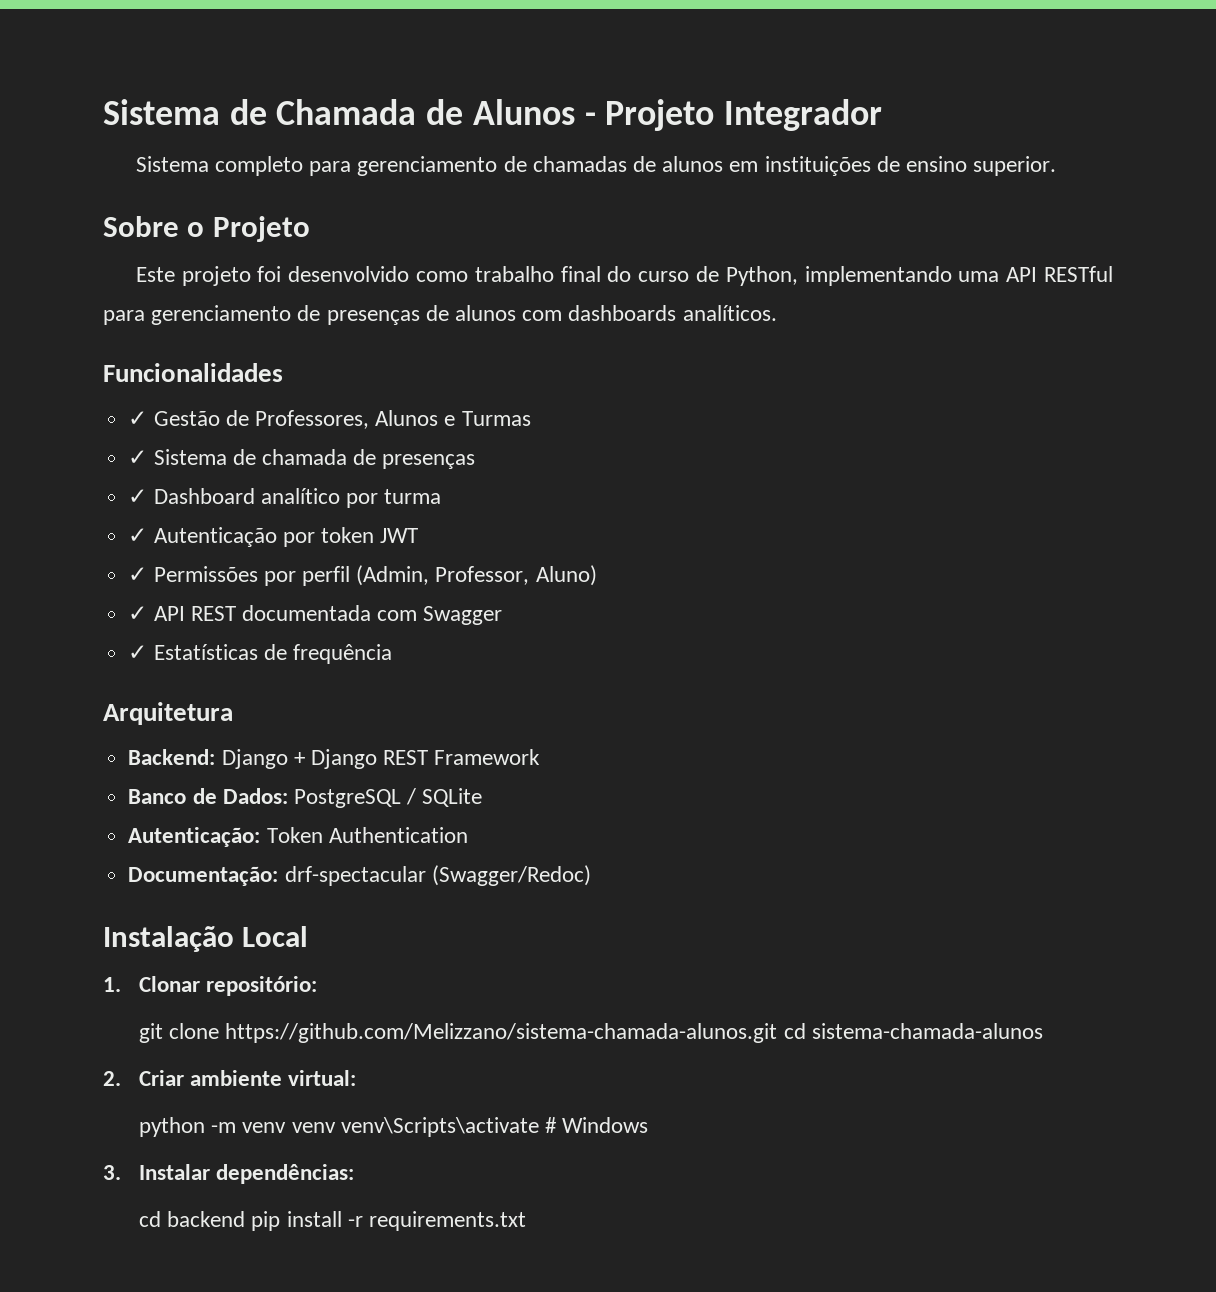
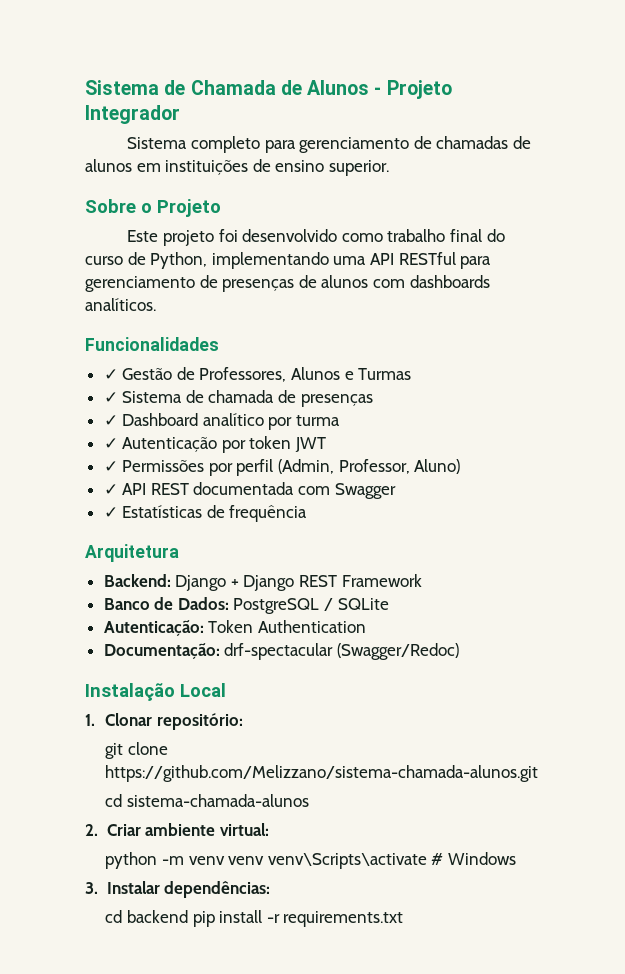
- git clone https://github.com/Melizzano/sistema-chamada-alunos.git cd sistema-chamada-alunos
+ git clone https://github.com/Melizzano/sistema-chamada-alunos.git
+ cd sistema-chamada-alunos

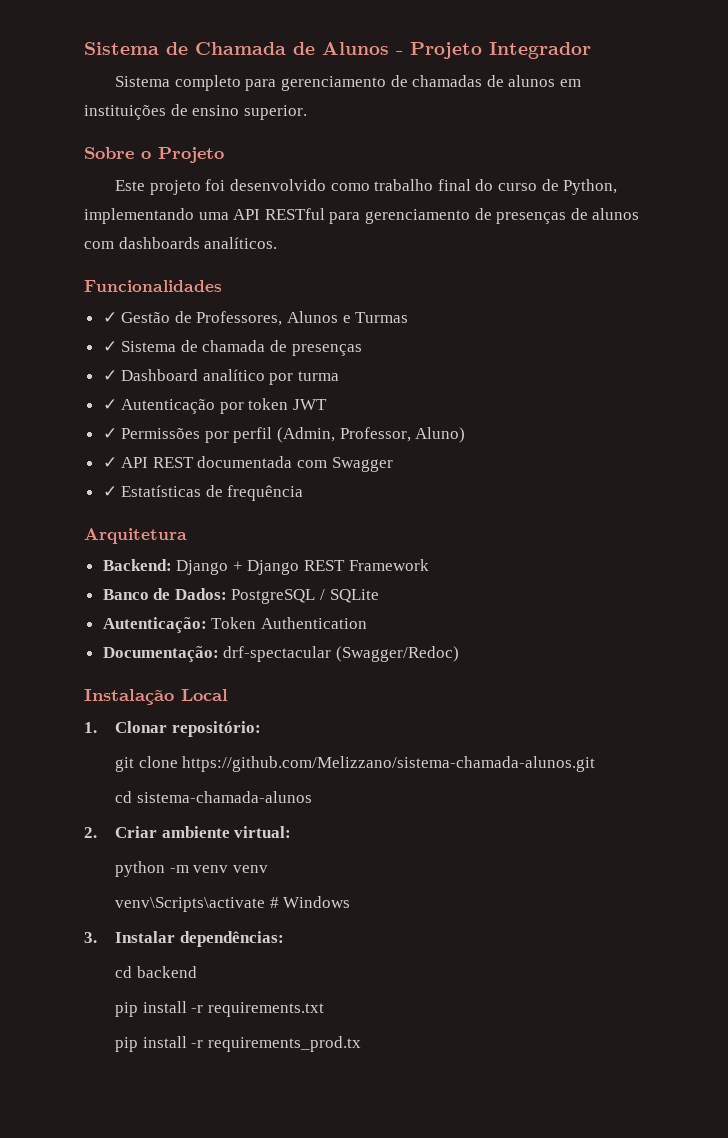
- python -m venv venv venv\Scripts\activate # Windows
+ python -m venv venv
+ venv\Scripts\activate # Windows
- cd backend pip install -r requirements.txt
+ cd backend
+ pip install -r requirements.txt
+ pip install -r requirements_prod.tx

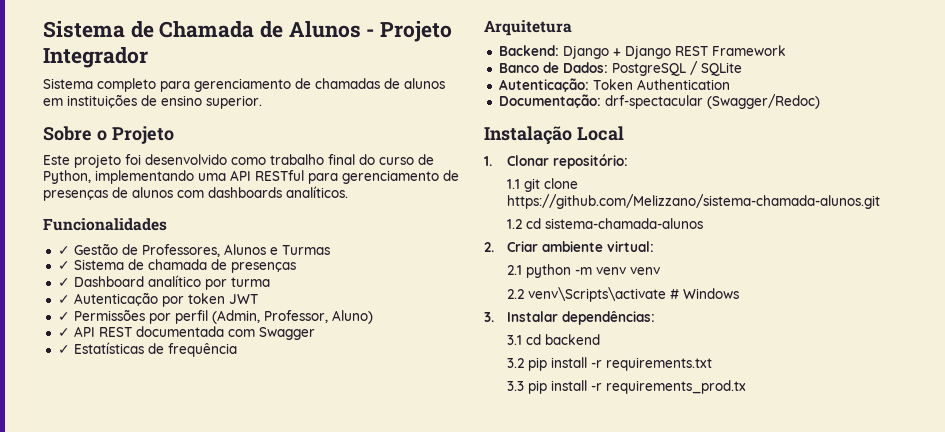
- git clone https://github.com/Melizzano/sistema-chamada-alunos.git
+ 1.1 git clone https://github.com/Melizzano/sistema-chamada-alunos.git
- cd sistema-chamada-alunos
+ 1.2 cd sistema-chamada-alunos
- python -m venv venv
+ 2.1 python -m venv venv
- venv\Scripts\activate # Windows
+ 2.2 venv\Scripts\activate # Windows
- cd backend
+ 3.1 cd backend
- pip install -r requirements.txt
+ 3.2 pip install -r requirements.txt
- pip install -r requirements_prod.tx
+ 3.3 pip install -r requirements_prod.tx

